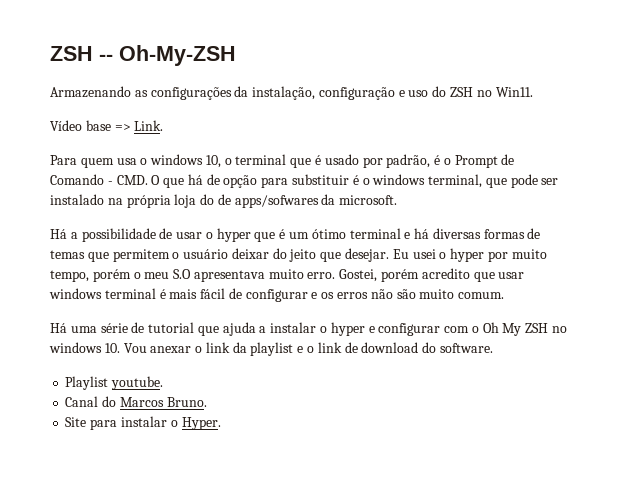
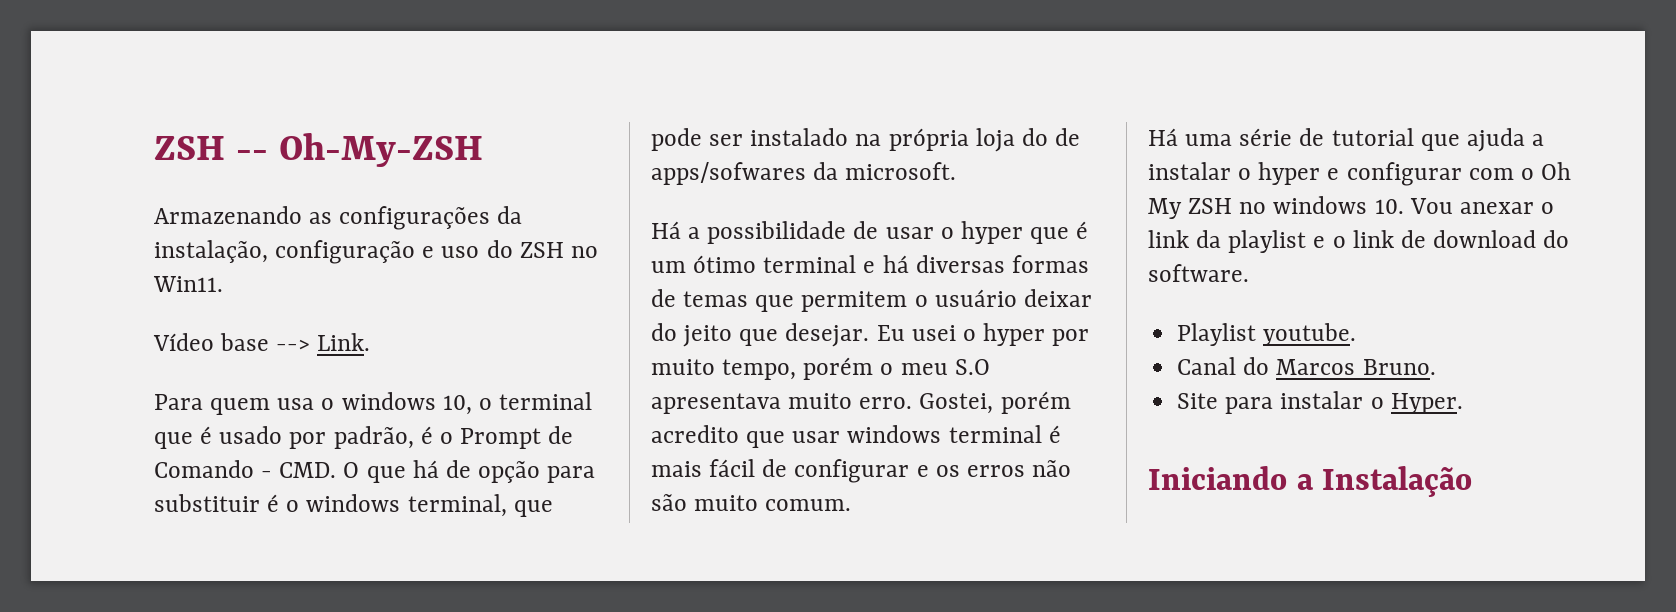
- Vídeo base => Link.
+ Vídeo base --> Link.
+ Iniciando a Instalação

